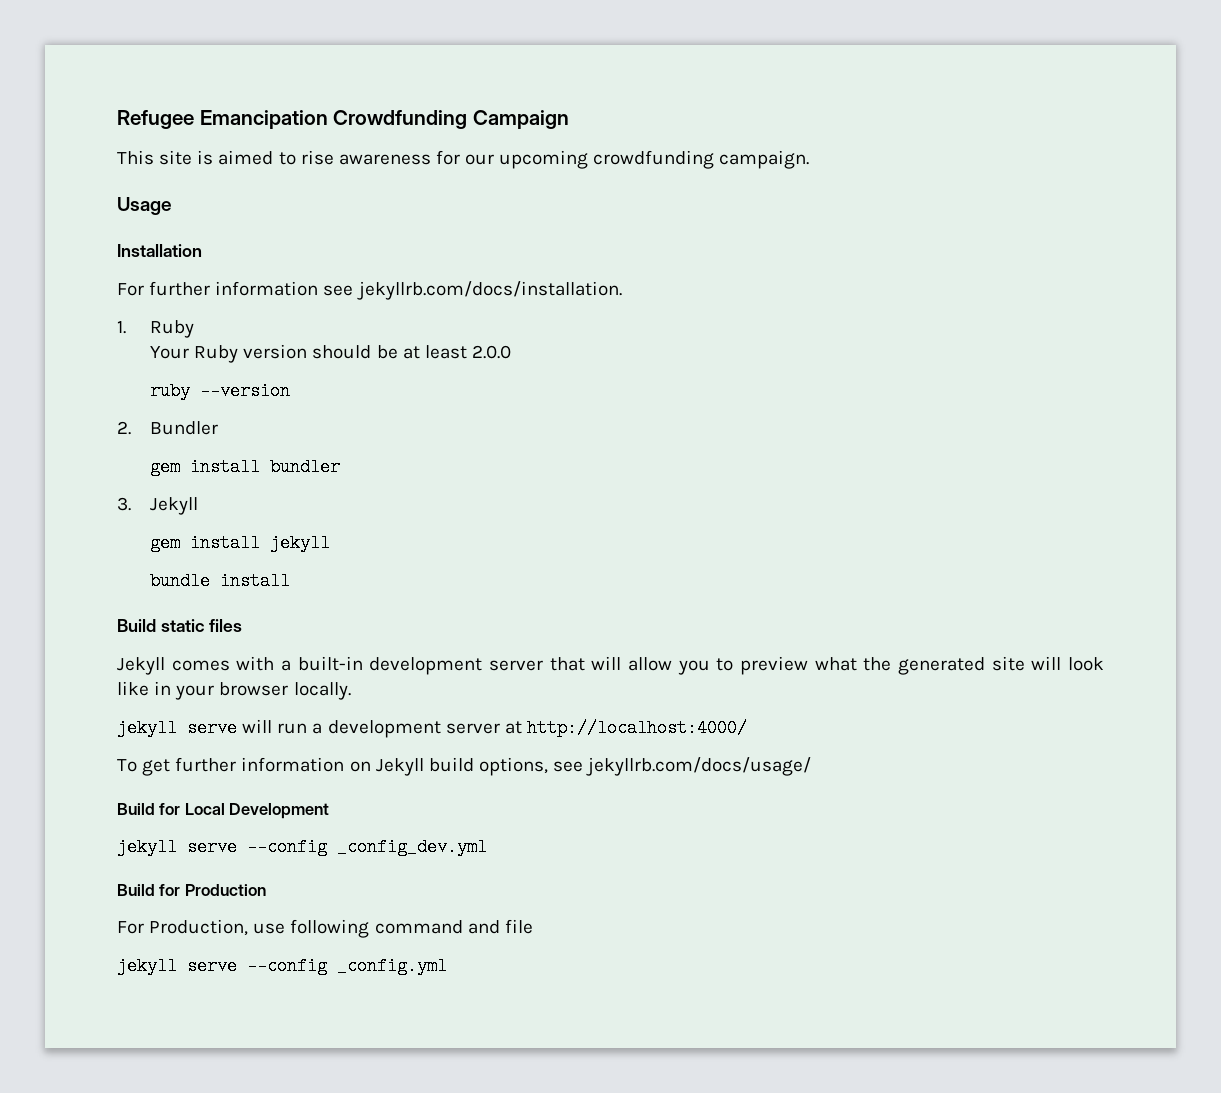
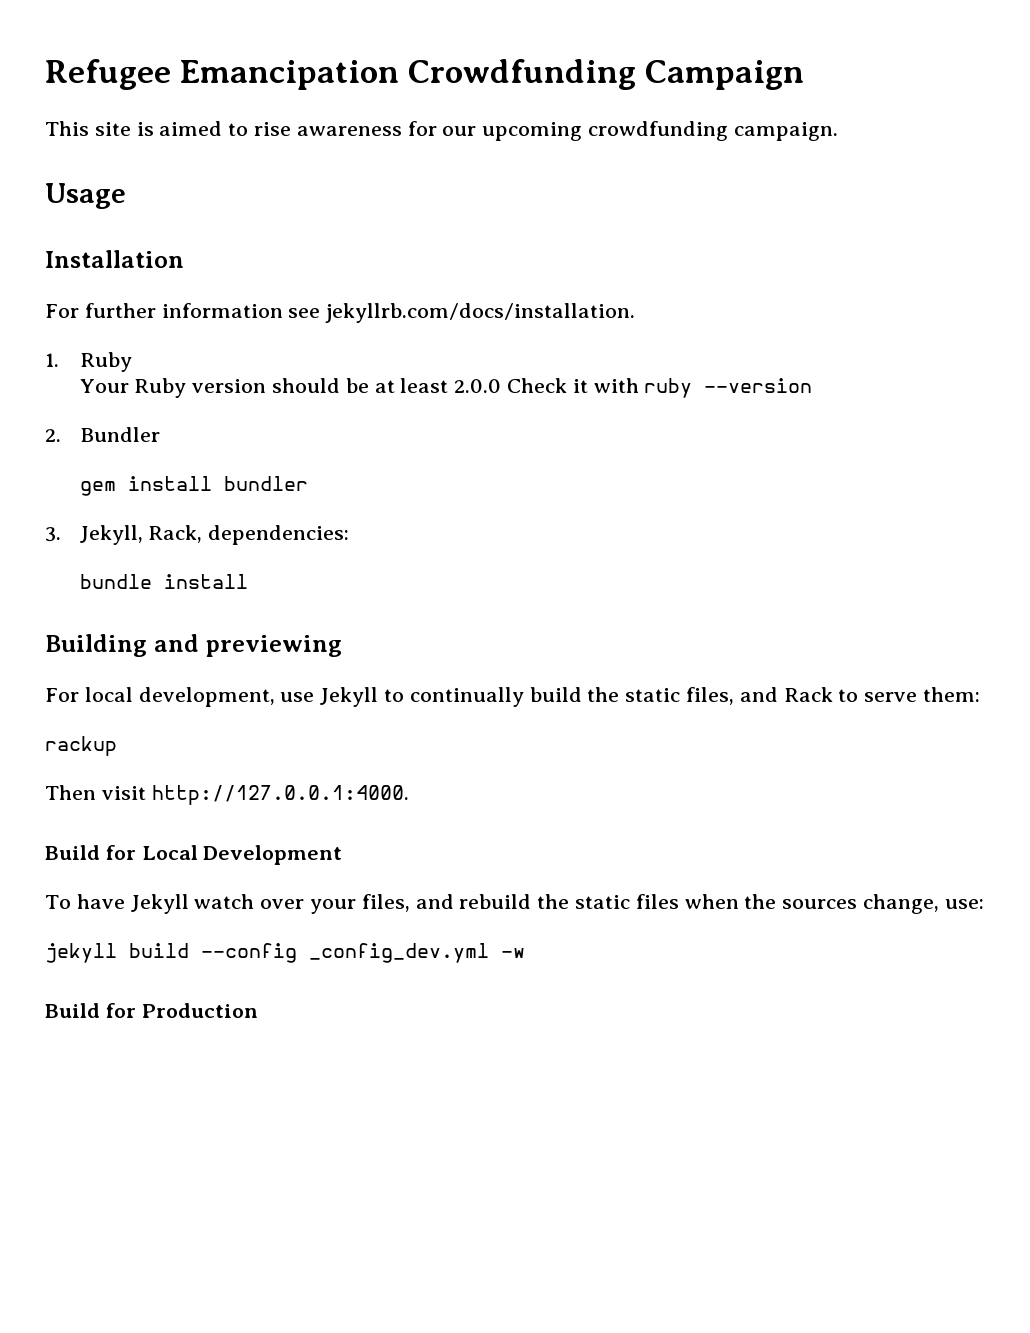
- Your Ruby version should be at least 2.0.0
- ruby --version
+ Your Ruby version should be at least 2.0.0 Check it with ruby --version
- 3. Jekyll
- gem install jekyll
+ 3. Jekyll, Rack, dependencies:
  bundle install
- Build static files
- Jekyll comes with a built-in development server that will allow you to preview what the generated site will look like in your browser locally.
- jekyll serve will run a development server at http://localhost:4000/
- To get further information on Jekyll build options, see jekyllrb.com/docs/usage/
+ Building and previewing
+ For local development, use Jekyll to continually build the static files, and Rack to serve them:
+ rackup
+ Then visit http://127.0.0.1:4000.
  Build for Local Development
- jekyll serve --config _config_dev.yml
+ To have Jekyll watch over your files, and rebuild the static files when the sources change, use:
+ jekyll build --config _config_dev.yml -w
- For Production, use following command and file
- jekyll serve --config _config.yml

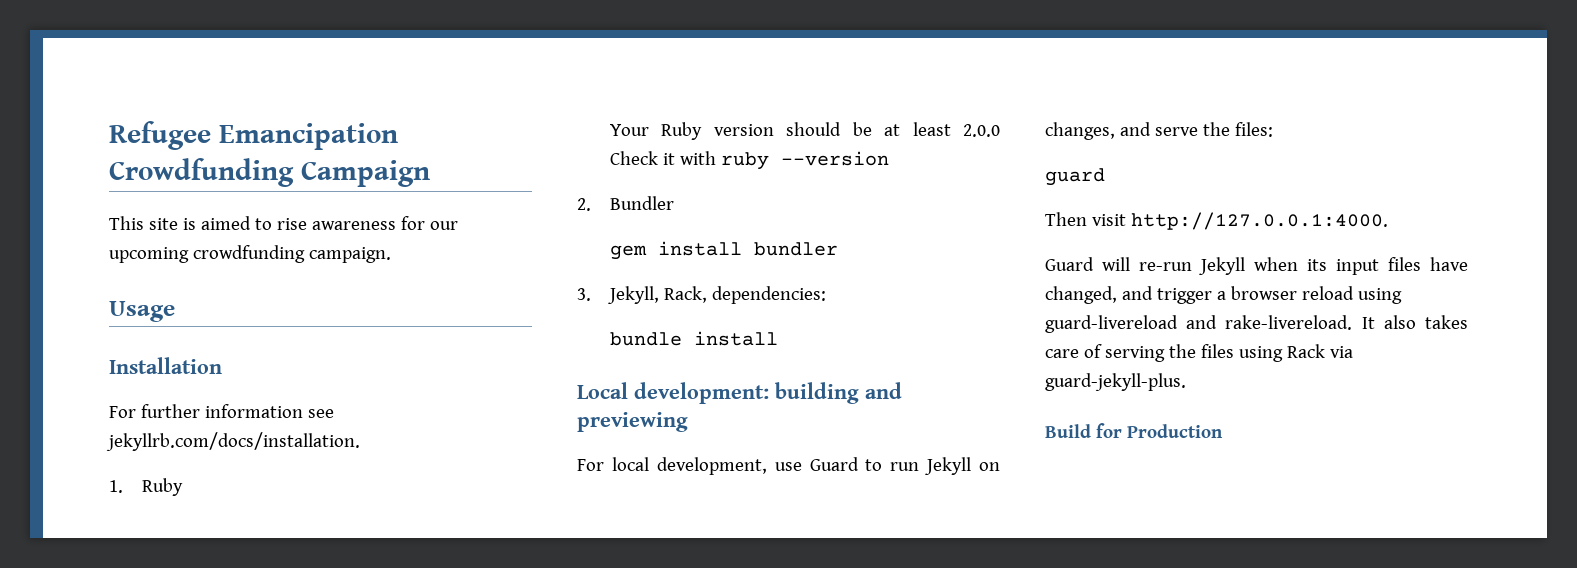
- Building and previewing
+ Local development: building and previewing
- For local development, use Jekyll to continually build the static files, and Rack to serve them:
- rackup
+ For local development, use Guard to run Jekyll on changes, and serve the files:
+ guard
  Then visit http://127.0.0.1:4000.
- Build for Local Development
- To have Jekyll watch over your files, and rebuild the static files when the sources change, use:
- jekyll build --config _config_dev.yml -w
+ Guard will re-run Jekyll when its input files have changed, and trigger a browser reload using guard-livereload and rake-livereload. It also takes care of serving the files using Rack via guard-jekyll-plus.

